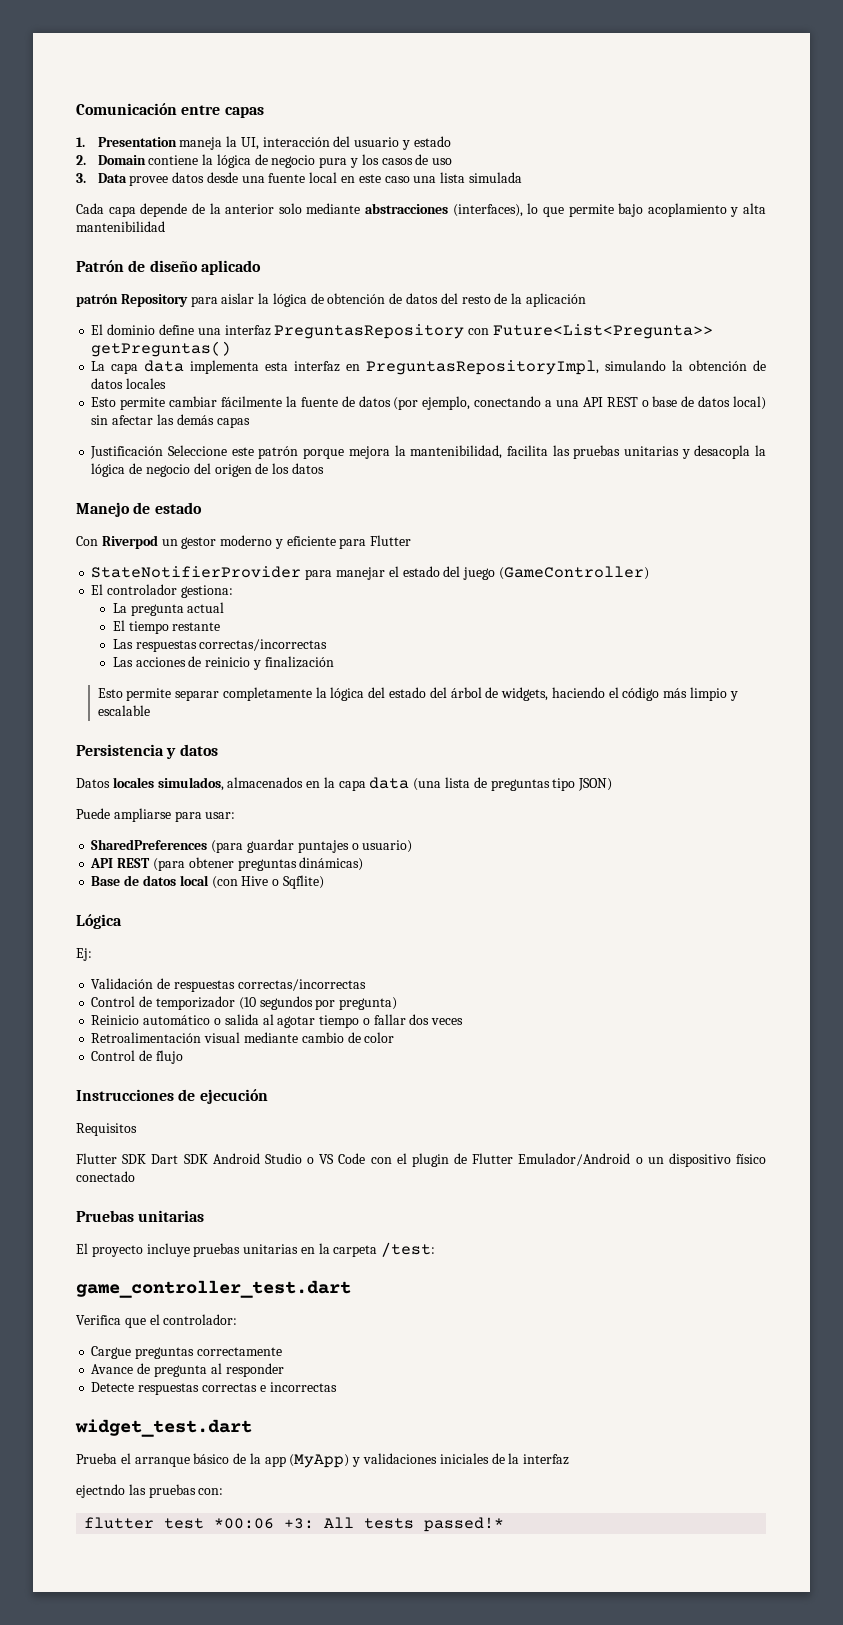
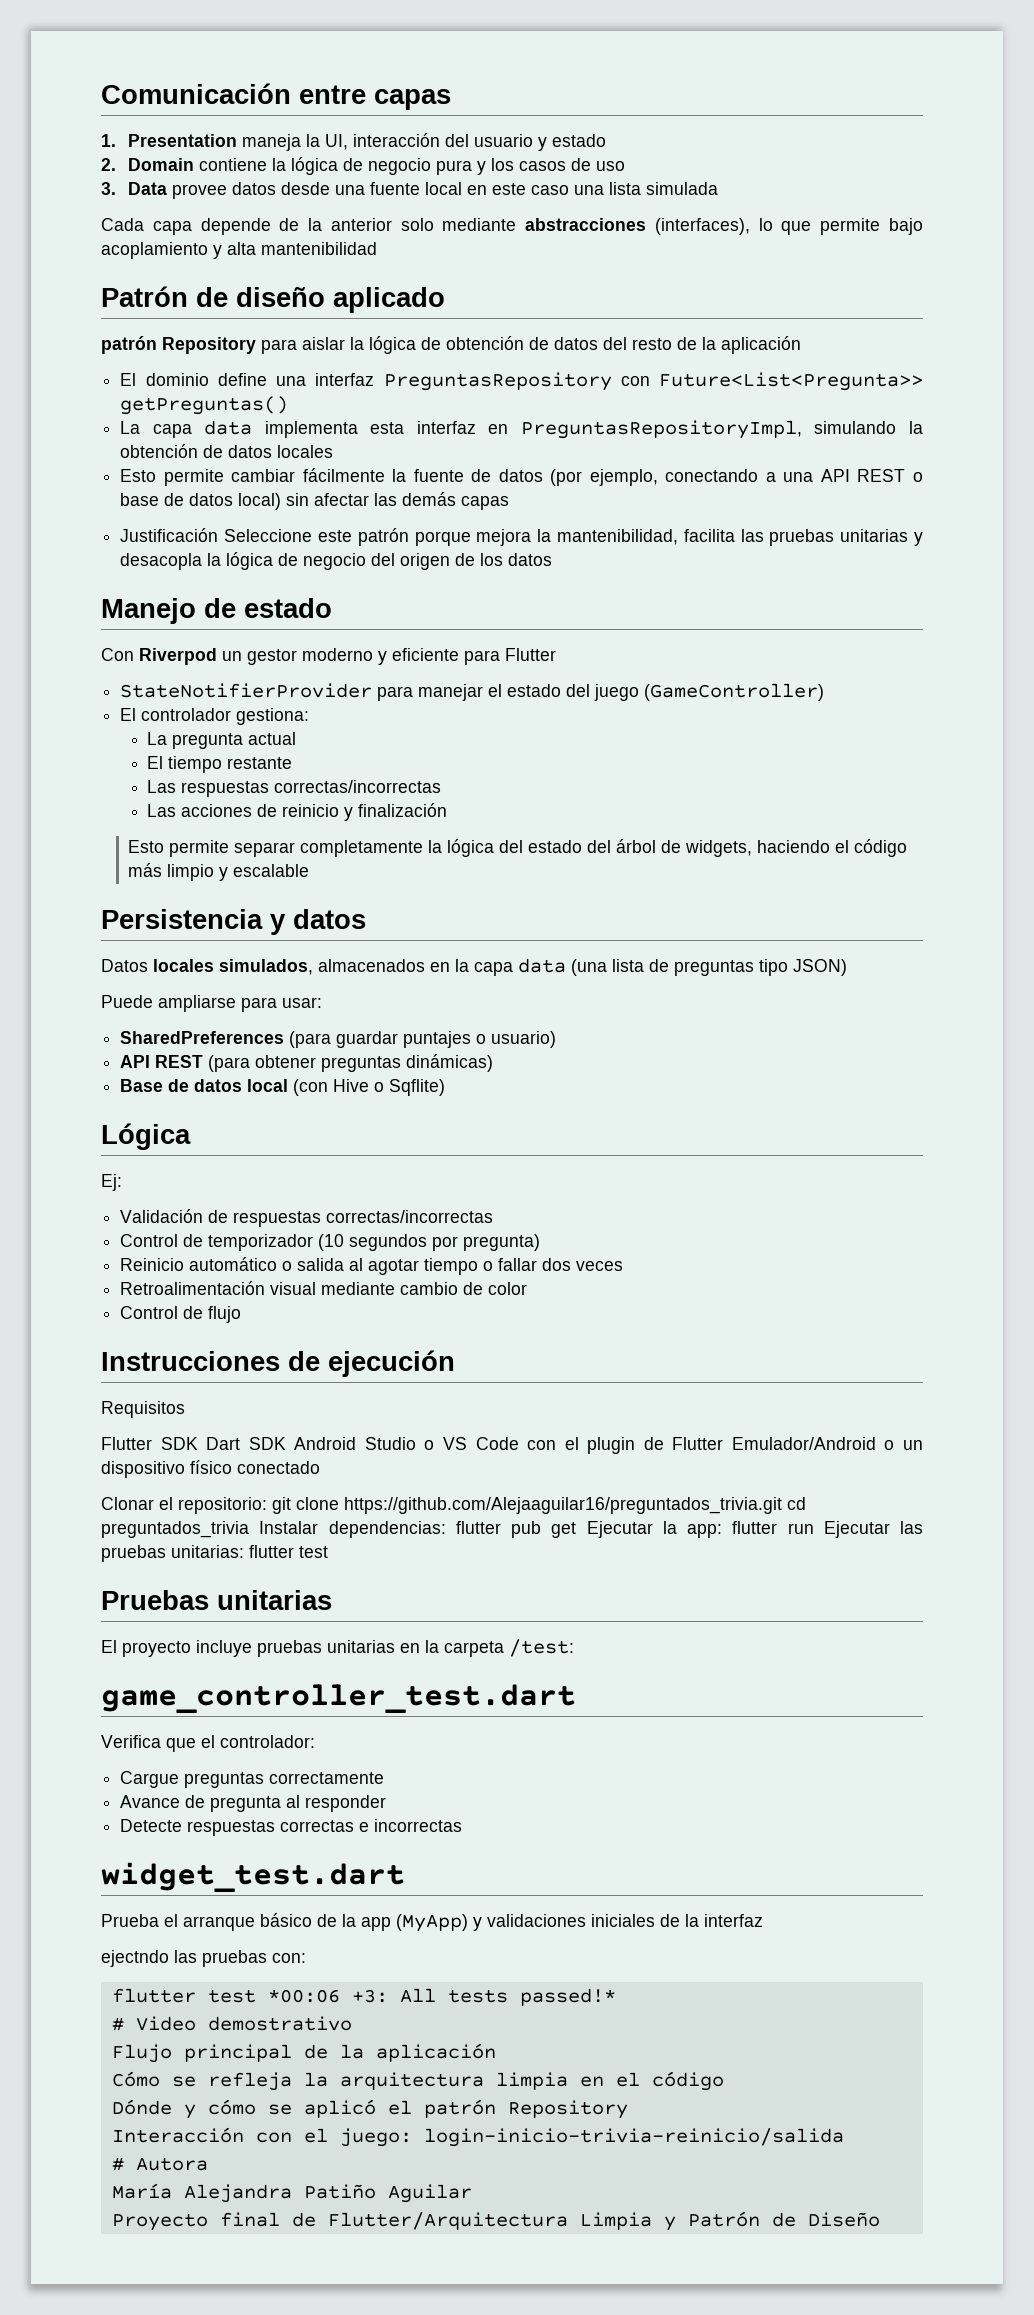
+ Clonar el repositorio: git clone https://github.com/Alejaaguilar16/preguntados_trivia.git cd preguntados_trivia Instalar dependencias: flutter pub get Ejecutar la app: flutter run Ejecutar las pruebas unitarias: flutter test
+ # Video demostrativo
+ Flujo principal de la aplicación
+ Cómo se refleja la arquitectura limpia en el código
+ Dónde y cómo se aplicó el patrón Repository
+ Interacción con el juego: login-inicio-trivia-reinicio/salida
+ # Autora
+ María Alejandra Patiño Aguilar
+ Proyecto final de Flutter/Arquitectura Limpia y Patrón de Diseño

